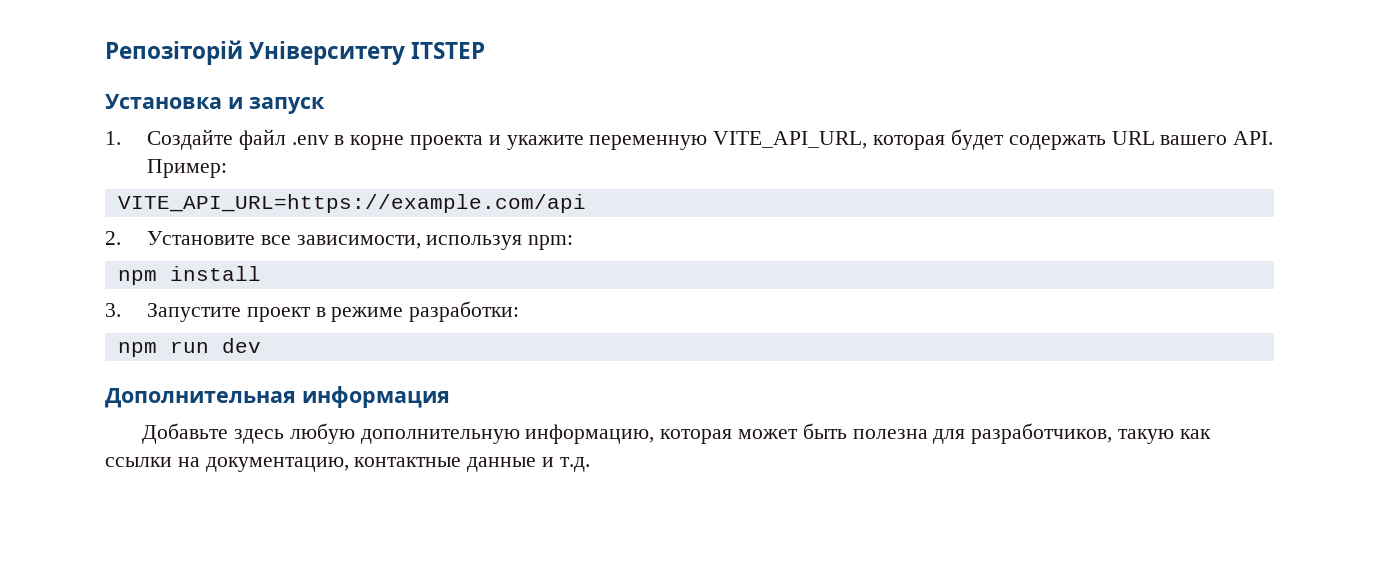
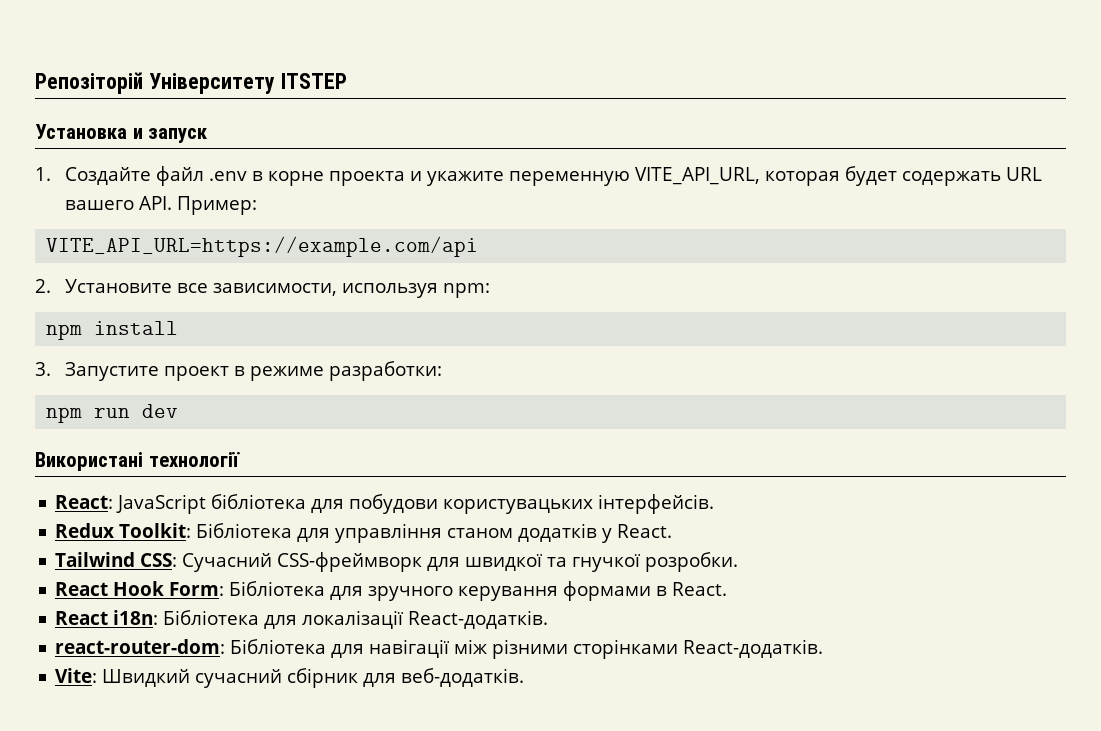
- Дополнительная информация
- Добавьте здесь любую дополнительную информацию, которая может быть полезна для разработчиков, такую как ссылки на документацию, контактные данные и т.д.
+ Використані технології
+ React: JavaScript бібліотека для побудови користувацьких інтерфейсів.
+ Redux Toolkit: Бібліотека для управління станом додатків у React.
+ Tailwind CSS: Сучасний CSS-фреймворк для швидкої та гнучкої розробки.
+ React Hook Form: Бібліотека для зручного керування формами в React.
+ React i18n: Бібліотека для локалізації React-додатків.
+ react-router-dom: Бібліотека для навігації між різними сторінками React-додатків.
+ Vite: Швидкий сучасний сбірник для веб-додатків.

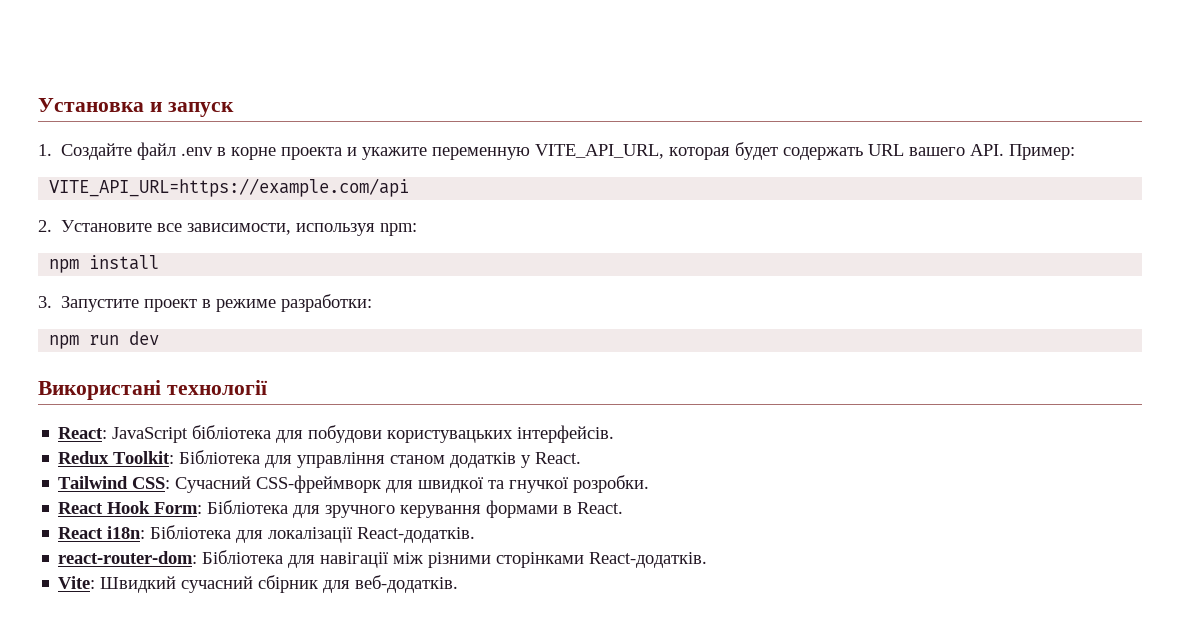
- Репозіторій Університету ITSTEP

